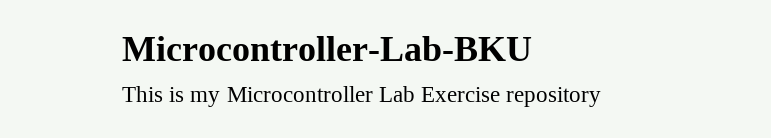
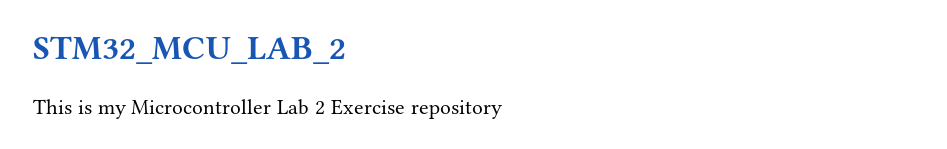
- Microcontroller-Lab-BKU
+ STM32_MCU_LAB_2
- This is my Microcontroller Lab Exercise repository
+ This is my Microcontroller Lab 2 Exercise repository

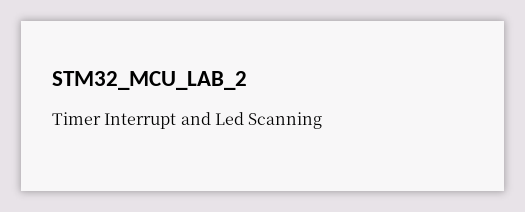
- This is my Microcontroller Lab 2 Exercise repository
+ Timer Interrupt and Led Scanning

